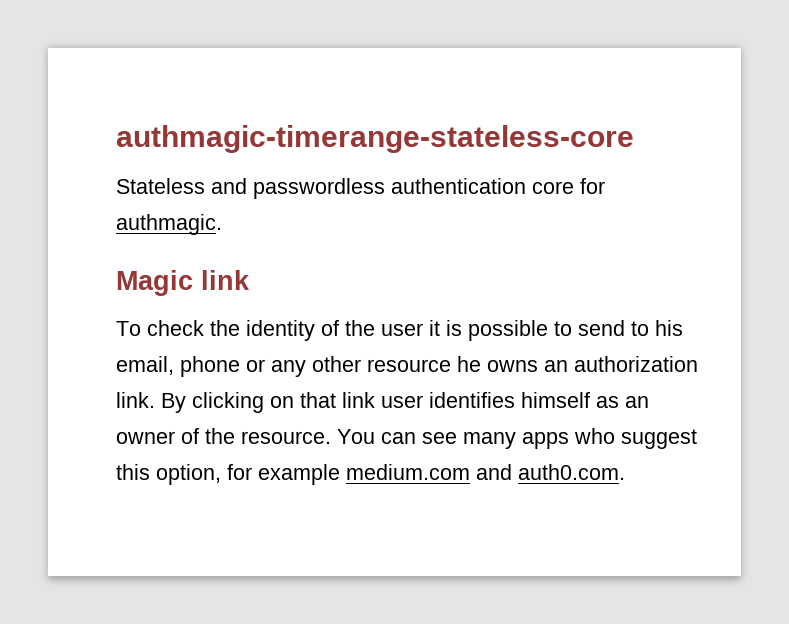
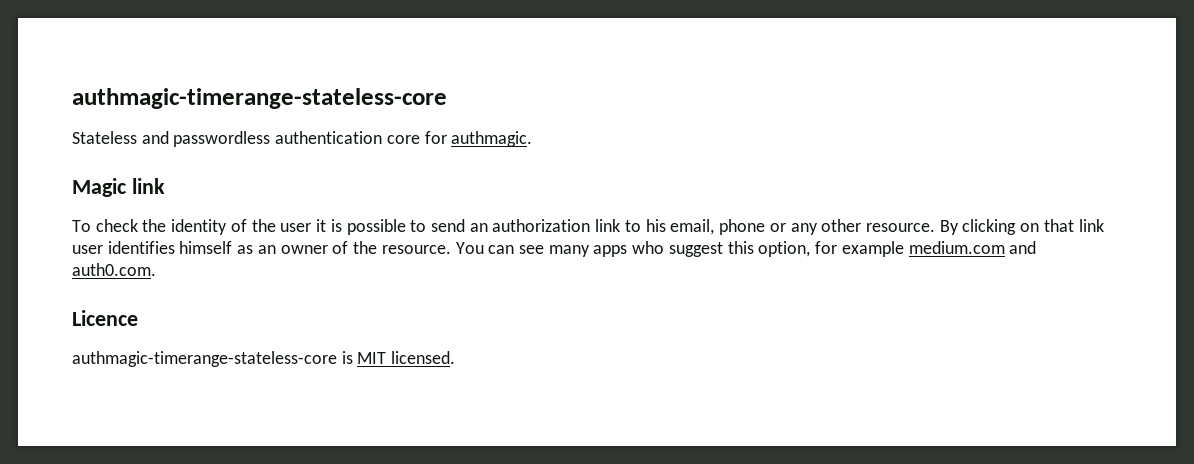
- To check the identity of the user it is possible to send to his email, phone or any other resource he owns an authorization link.
+ To check the identity of the user it is possible to send an authorization link to his email, phone or any other resource.
+ Licence
+ authmagic-timerange-stateless-core is MIT licensed.

